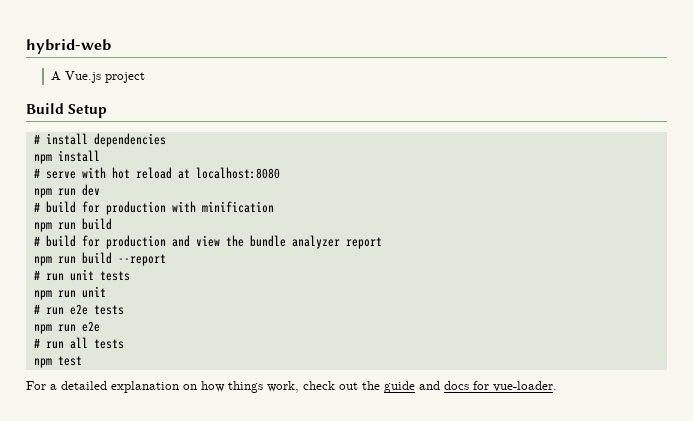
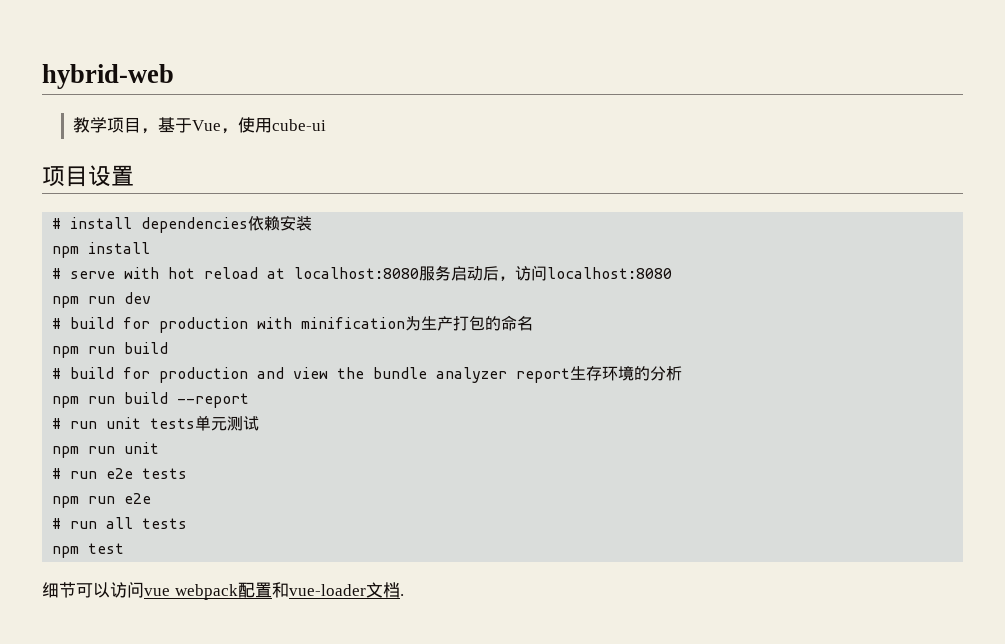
- A Vue.js project
- Build Setup
+ 教学项目，基于Vue，使用cube-ui
+ 项目设置
- # install dependencies
+ # install dependencies依赖安装
- # serve with hot reload at localhost:8080
+ # serve with hot reload at localhost:8080服务启动后，访问localhost:8080
- # build for production with minification
+ # build for production with minification为生产打包的命名
- # build for production and view the bundle analyzer report
+ # build for production and view the bundle analyzer report生存环境的分析
- # run unit tests
+ # run unit tests单元测试
- For a detailed explanation on how things work, check out the guide and docs for vue-loader.
+ 细节可以访问vue webpack配置和vue-loader文档.

